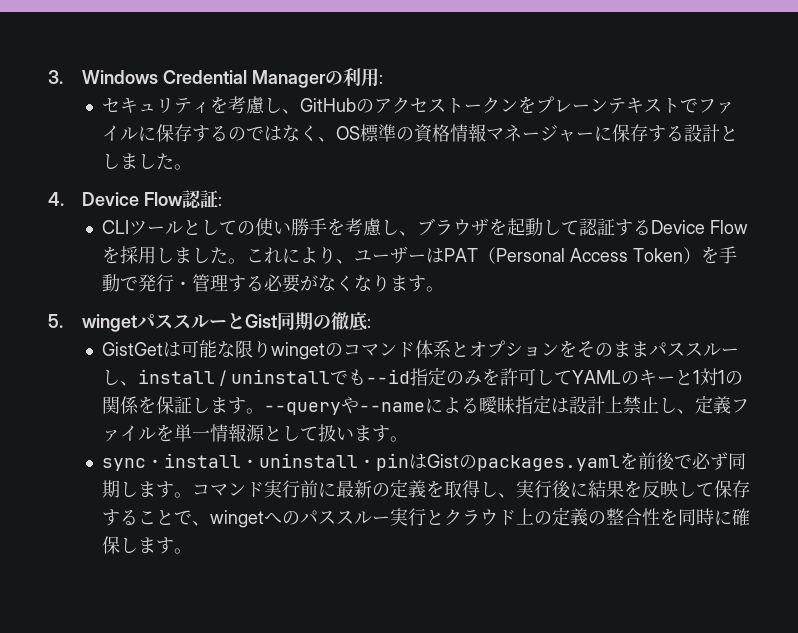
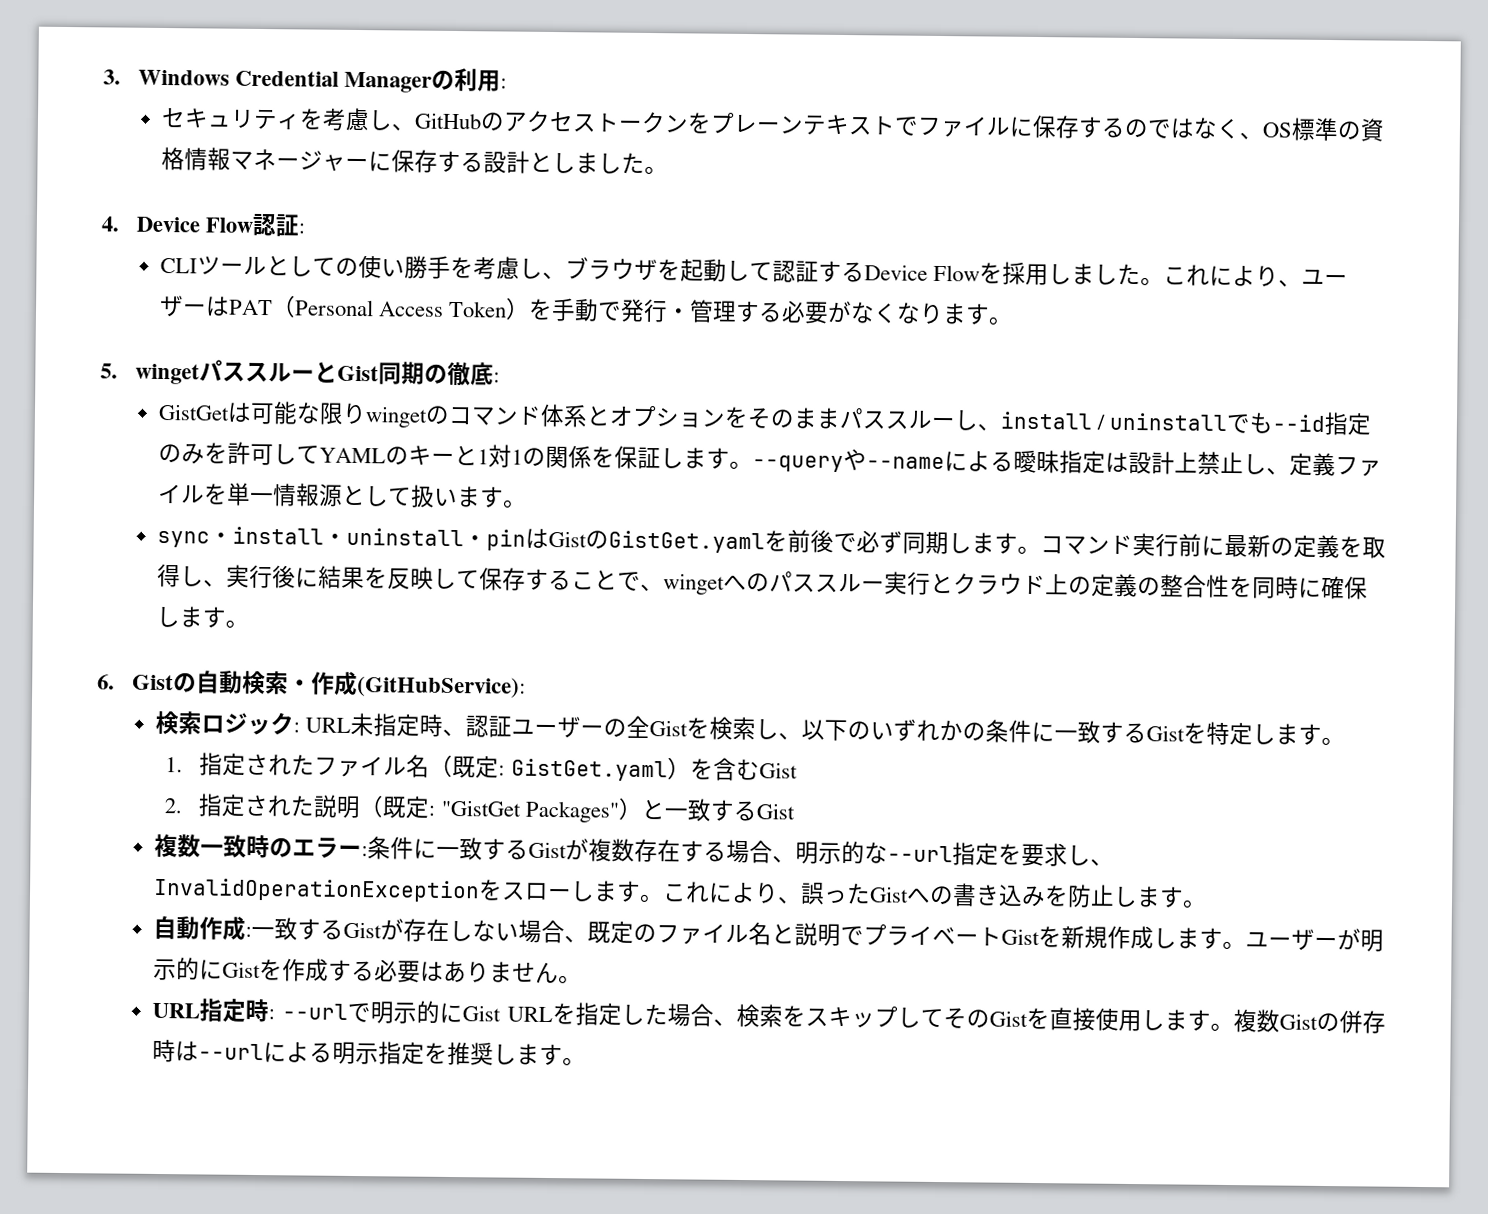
- sync・install・uninstall・pinはGistのpackages.yamlを前後で必ず同期します。
+ sync・install・uninstall・pinはGistのGistGet.yamlを前後で必ず同期します。
+ 6. Gistの自動検索・作成(GitHubService):
+ 検索ロジック: URL未指定時、認証ユーザーの全Gistを検索し、以下のいずれかの条件に一致するGistを特定します。
+ 1.指定されたファイル名（既定: GistGet.yaml）を含むGist
+ 2.指定された説明（既定: "GistGet Packages"）と一致するGist
+ 複数一致時のエラー:条件に一致するGistが複数存在する場合、明示的な--url指定を要求し、InvalidOperationExceptionをスローします。これにより、誤ったGistへの書き込みを防止します。
+ 自動作成:一致するGistが存在しない場合、既定のファイル名と説明でプライベートGistを新規作成します。ユーザーが明示的にGistを作成する必要はありません。
+ URL指定時: --urlで明示的にGist URLを指定した場合、検索をスキップしてそのGistを直接使用します。複数Gistの併存時は--urlによる明示指定を推奨します。

